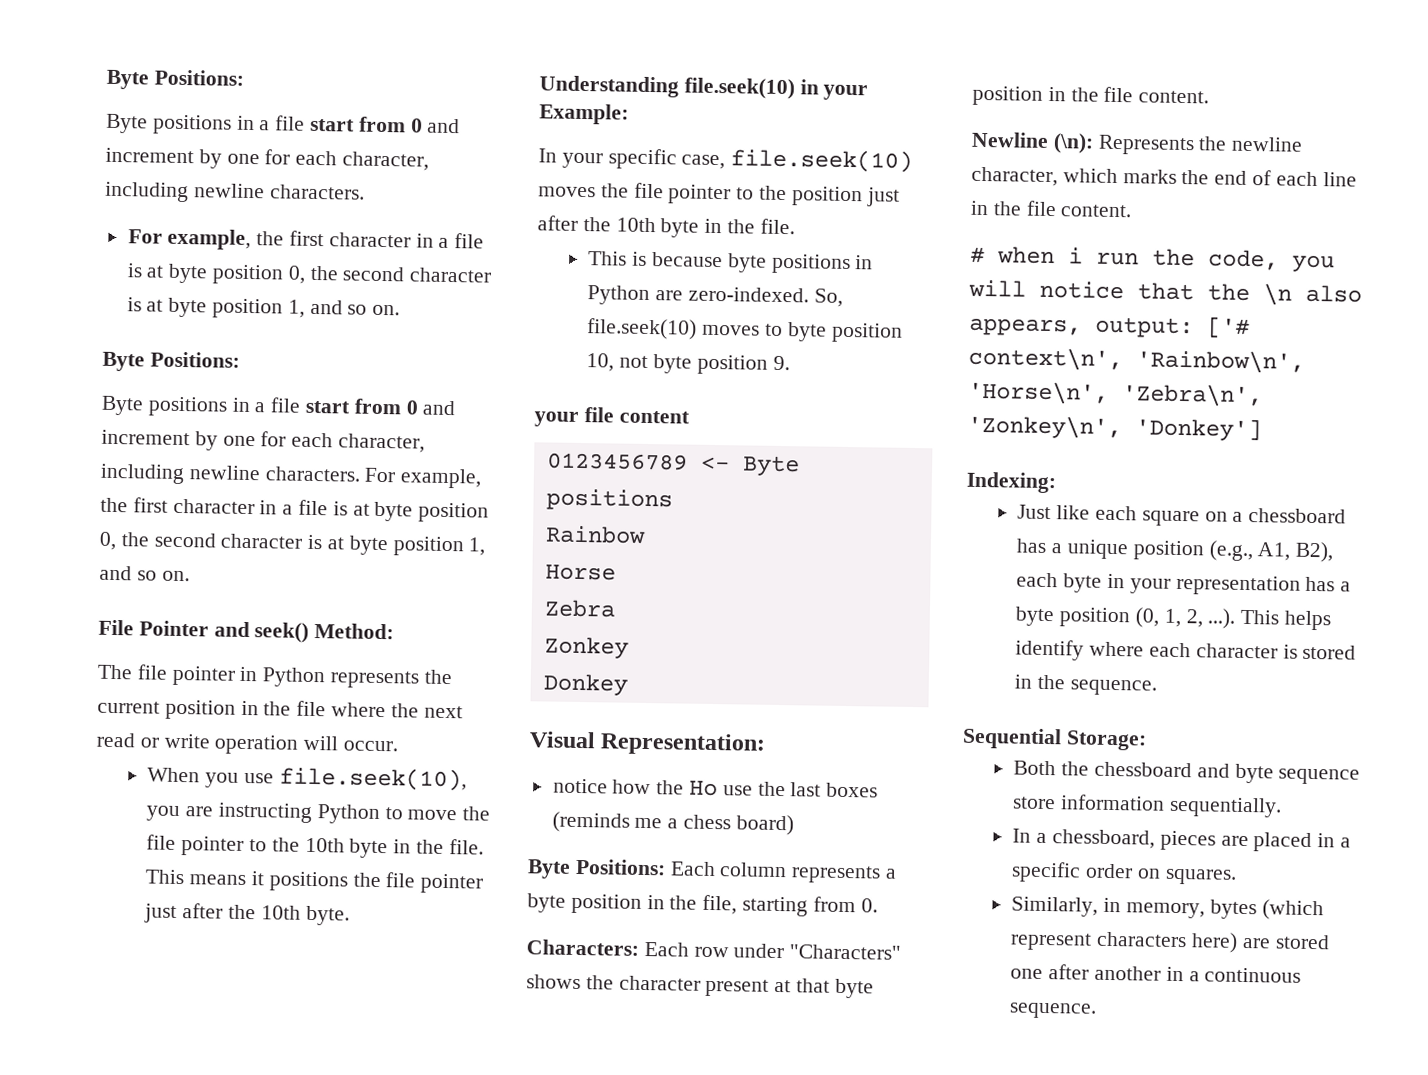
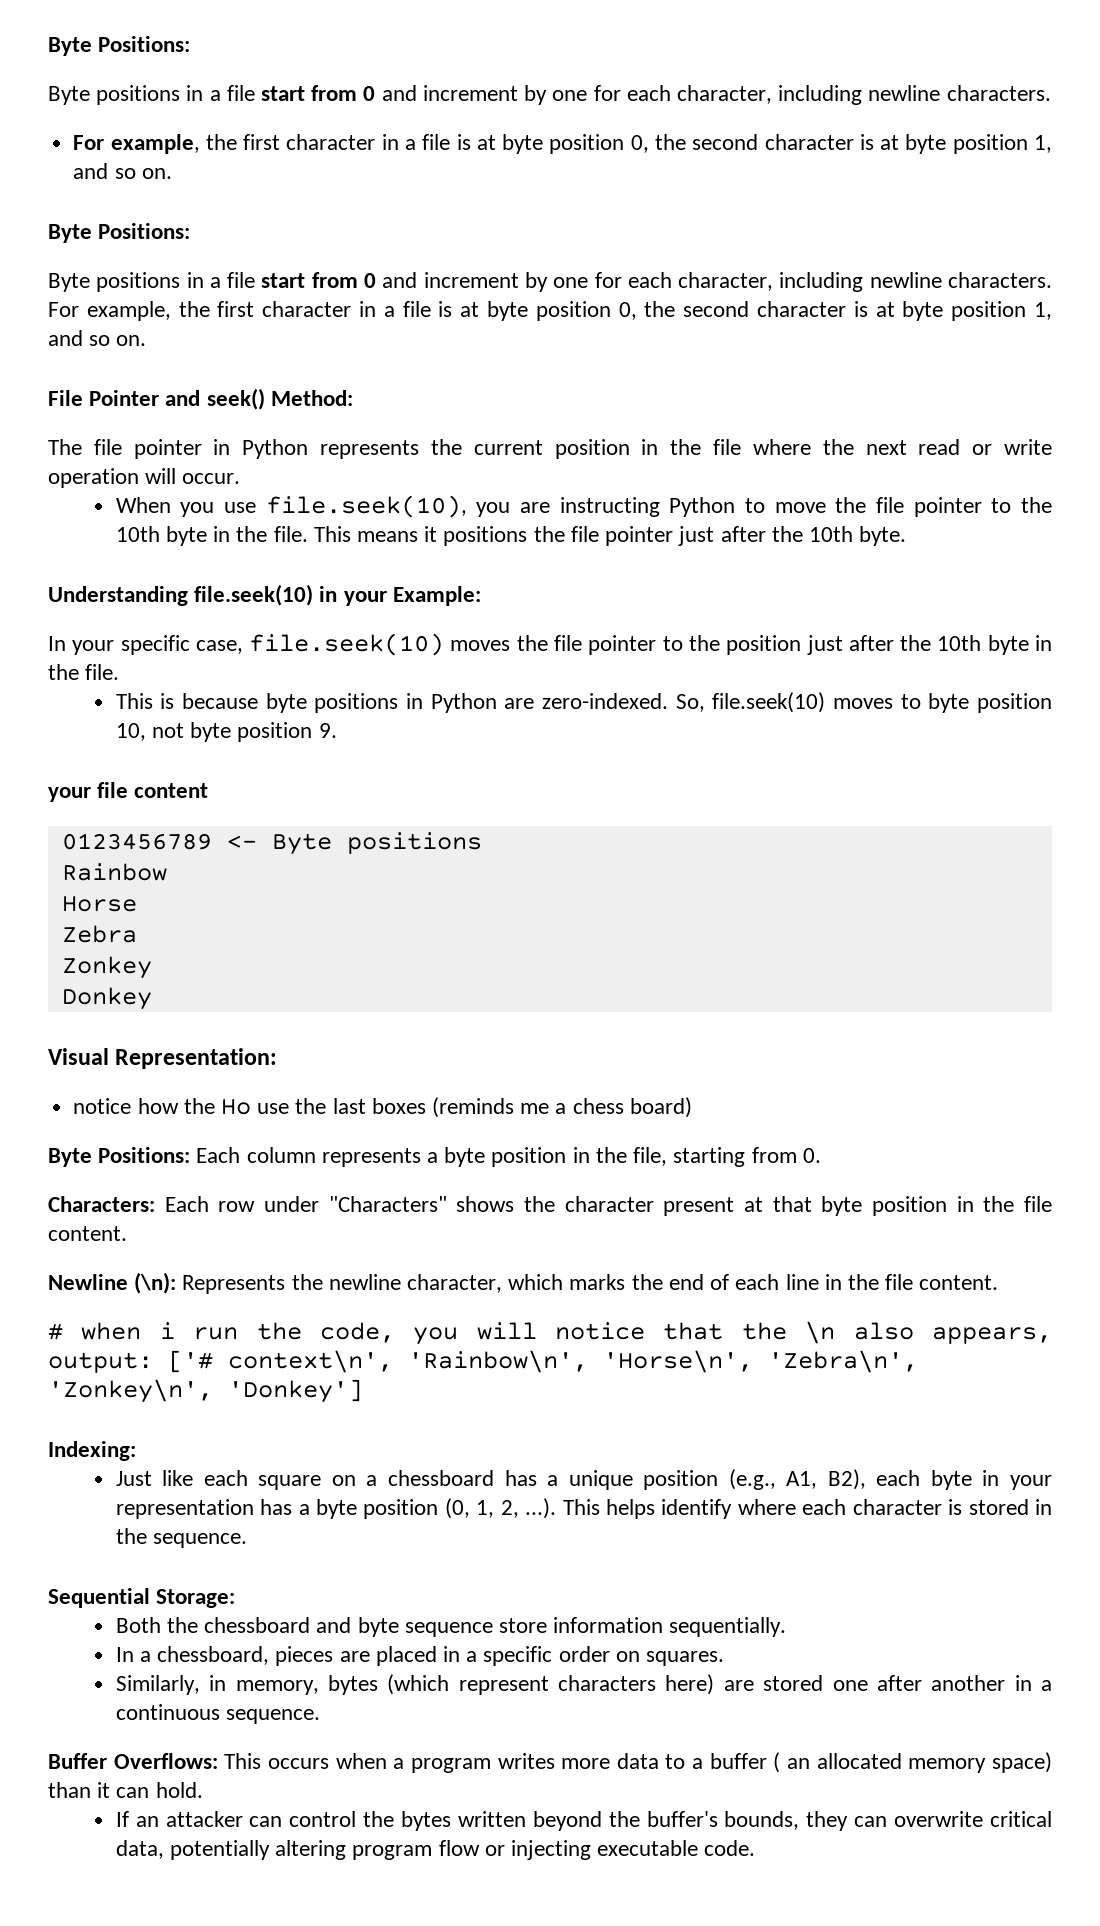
+ Buffer Overflows: This occurs when a program writes more data to a buffer ( an allocated memory space) than it can hold.
+ If an attacker can control the bytes written beyond the buffer's bounds, they can overwrite critical data, potentially altering program flow or injecting executable code.

